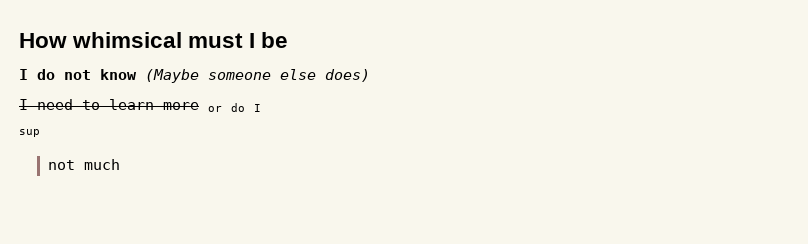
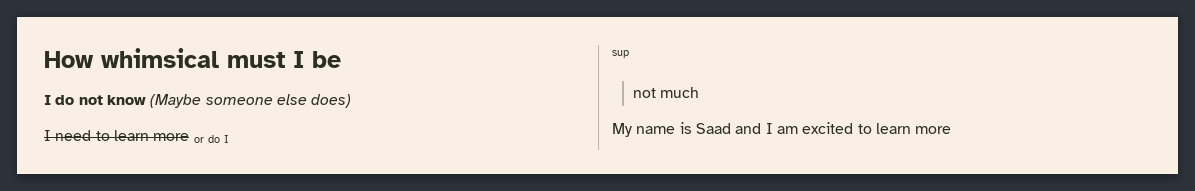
+ My name is Saad and I am excited to learn more

